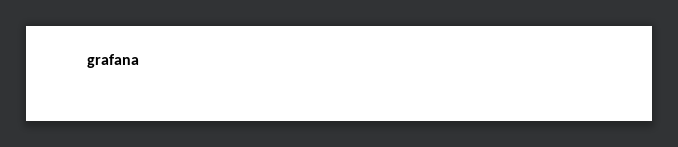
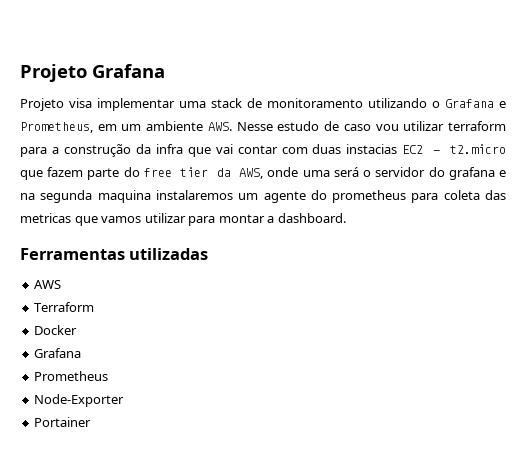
- grafana
+ Projeto Grafana
+ Projeto visa implementar uma stack de monitoramento utilizando o Grafana e Prometheus, em um ambiente AWS. Nesse estudo de caso vou utilizar terraform para a construção da infra que vai contar com duas instacias EC2 - t2.micro que fazem parte do free tier da AWS, onde uma será o servidor do grafana e na segunda maquina instalaremos um agente do prometheus para coleta das metricas que vamos utilizar para montar a dashboard.
+ Ferramentas utilizadas
+ AWS
+ Terraform
+ Docker
+ Grafana
+ Prometheus
+ Node-Exporter
+ Portainer

